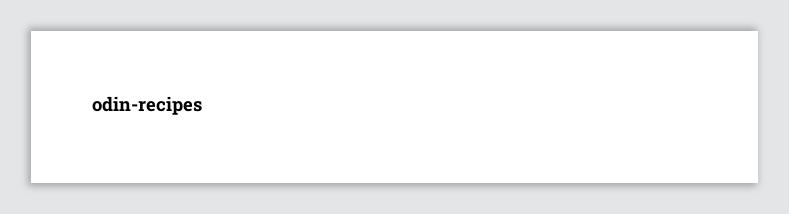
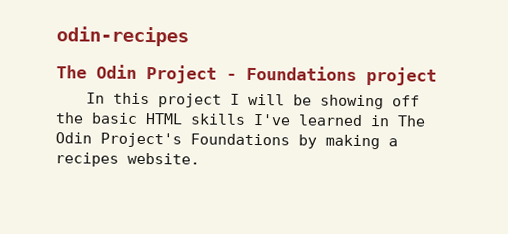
+ The Odin Project - Foundations project
+ In this project I will be showing off the basic HTML skills I've learned in The Odin Project's Foundations by making a recipes website.

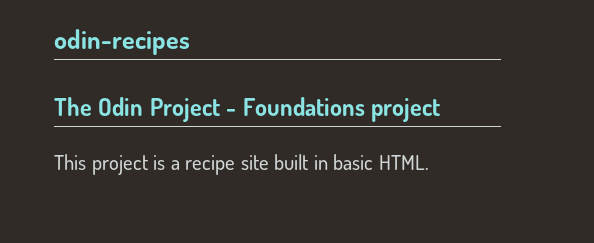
- In this project I will be showing off the basic HTML skills I've learned in The Odin Project's Foundations by making a recipes website.
+ This project is a recipe site built in basic HTML.

